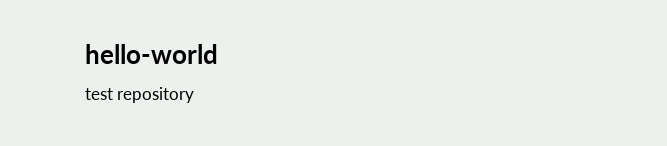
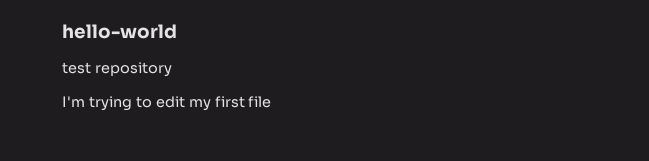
+ I'm trying to edit my first file

